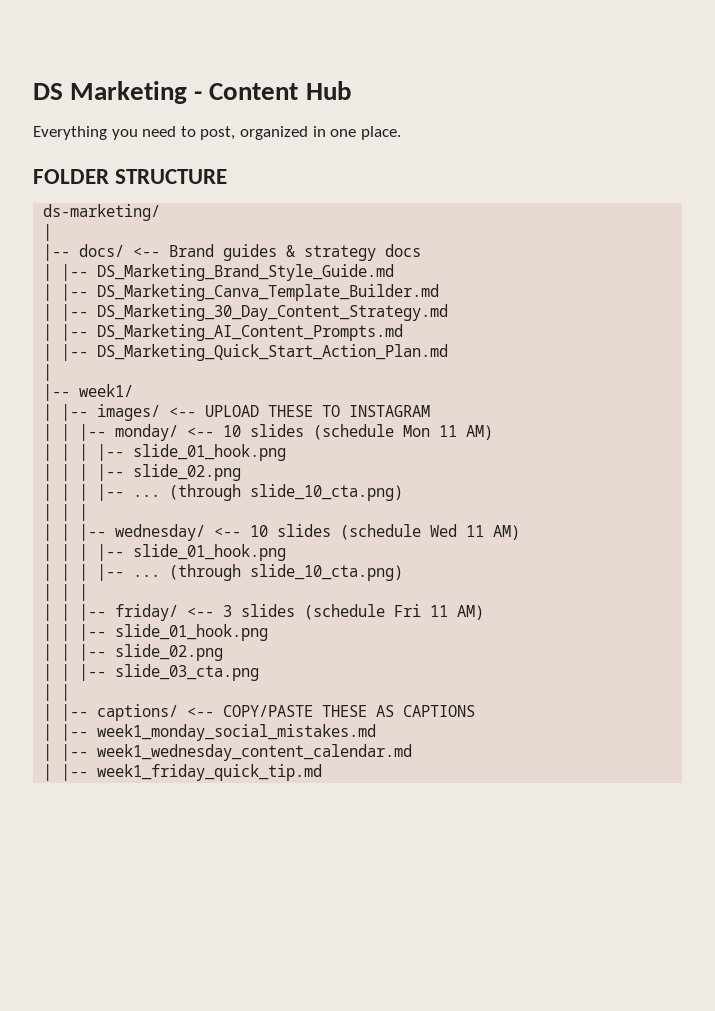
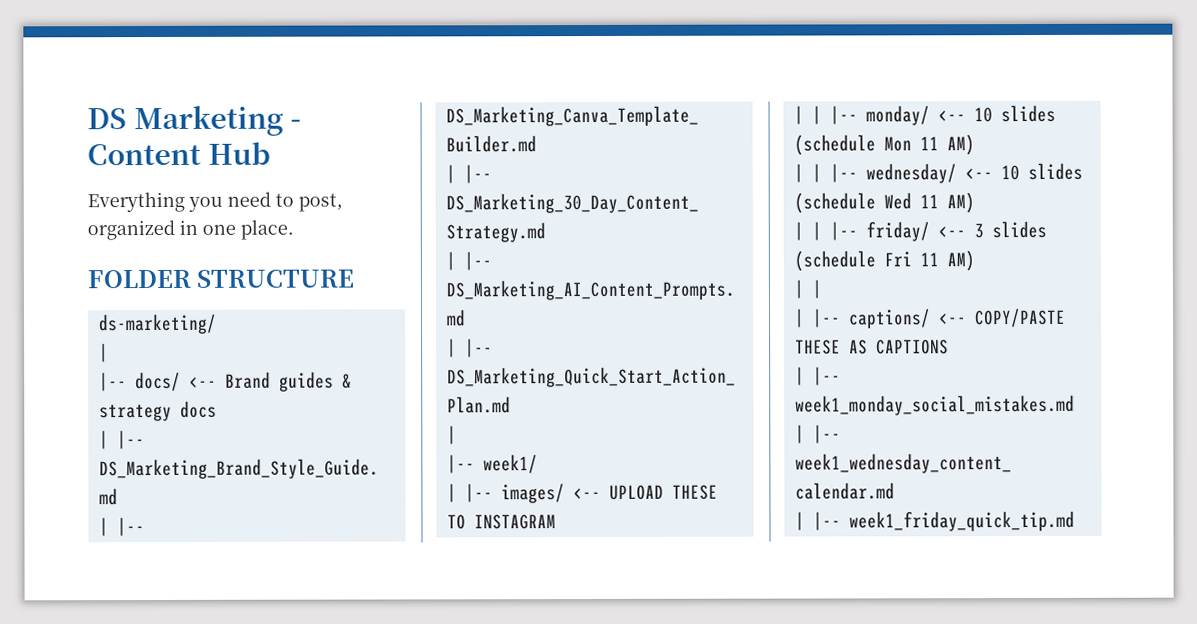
  | | |-- monday/ <-- 10 slides (schedule Mon 11 AM)
- | | | |-- slide_01_hook.png
- | | | |-- slide_02.png
- | | | |-- ... (through slide_10_cta.png)
- | | |
  | | |-- wednesday/ <-- 10 slides (schedule Wed 11 AM)
- | | | |-- slide_01_hook.png
- | | | |-- ... (through slide_10_cta.png)
- | | |
  | | |-- friday/ <-- 3 slides (schedule Fri 11 AM)
- | | |-- slide_01_hook.png
- | | |-- slide_02.png
- | | |-- slide_03_cta.png

